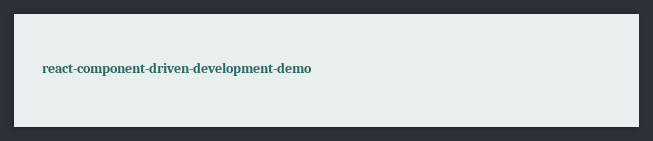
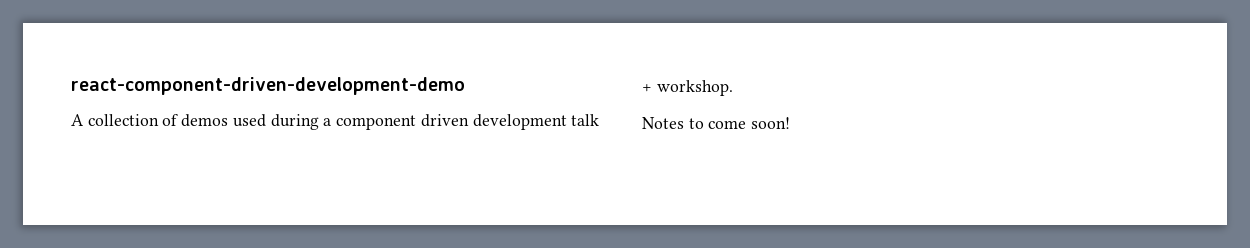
+ A collection of demos used during a component driven development talk + workshop.
+ Notes to come soon!

